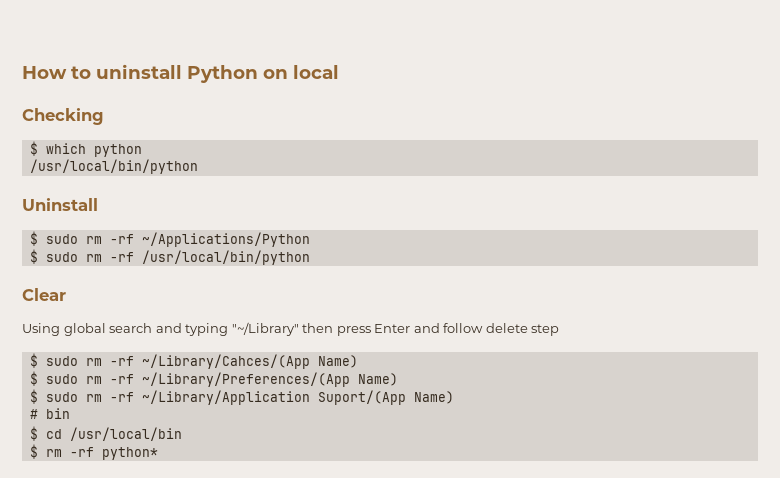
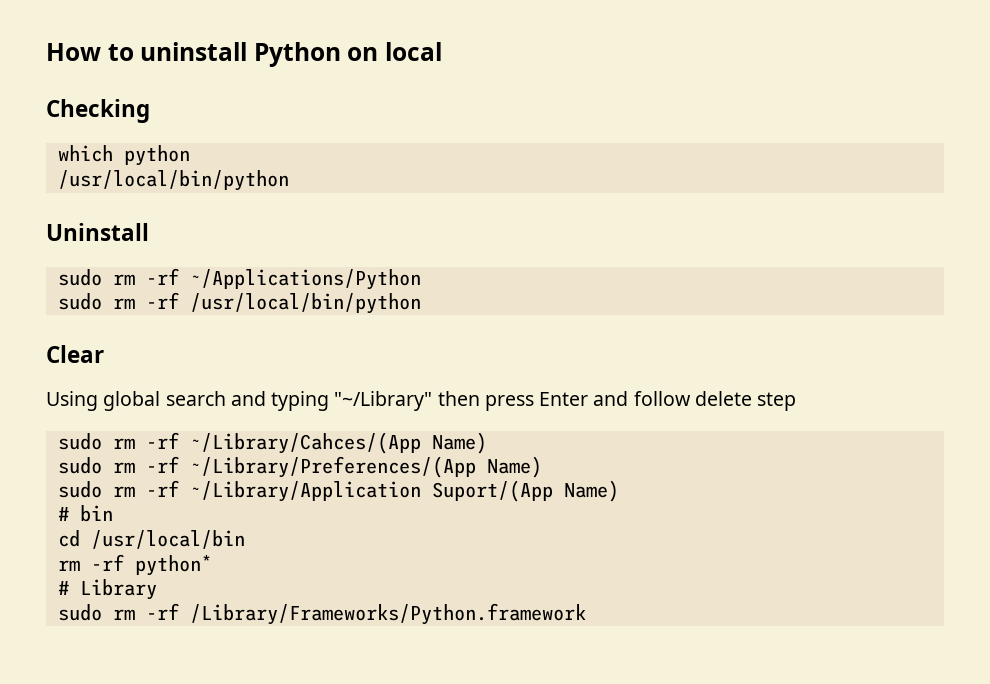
- $ which python
+ which python
- $ sudo rm -rf ~/Applications/Python
+ sudo rm -rf ~/Applications/Python
- $ sudo rm -rf /usr/local/bin/python
+ sudo rm -rf /usr/local/bin/python
- $ sudo rm -rf ~/Library/Cahces/(App Name)
+ sudo rm -rf ~/Library/Cahces/(App Name)
- $ sudo rm -rf ~/Library/Preferences/(App Name)
+ sudo rm -rf ~/Library/Preferences/(App Name)
- $ sudo rm -rf ~/Library/Application Suport/(App Name)
+ sudo rm -rf ~/Library/Application Suport/(App Name)
- $ cd /usr/local/bin
+ cd /usr/local/bin
- $ rm -rf python*
+ rm -rf python*
+ # Library
+ sudo rm -rf /Library/Frameworks/Python.framework

